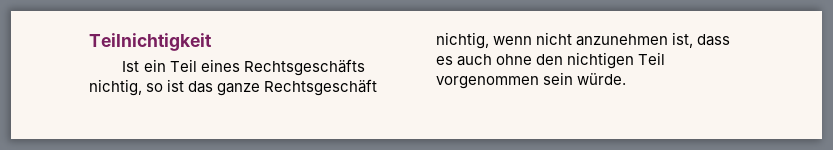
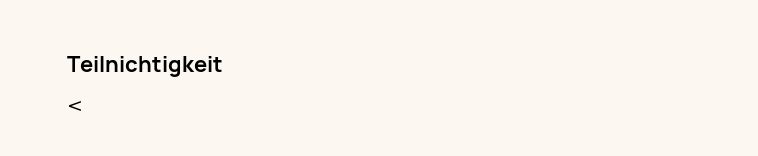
- Ist ein Teil eines Rechtsgeschäfts nichtig, so ist das ganze Rechtsgeschäft nichtig, wenn nicht anzunehmen ist, dass es auch ohne den nichtigen Teil vorgenommen sein würde.
+ <

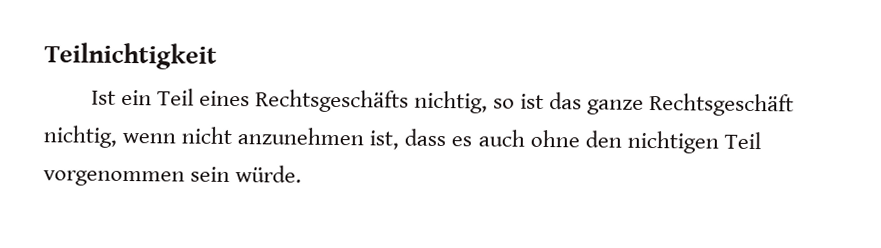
- <
+ Ist ein Teil eines Rechtsgeschäfts nichtig, so ist das ganze Rechtsgeschäft nichtig, wenn nicht anzunehmen ist, dass es auch ohne den nichtigen Teil vorgenommen sein würde.

